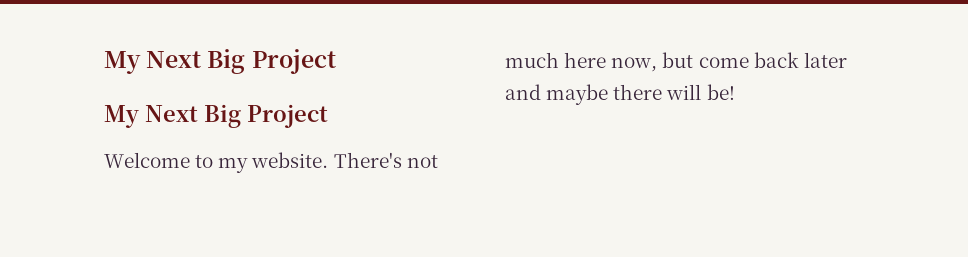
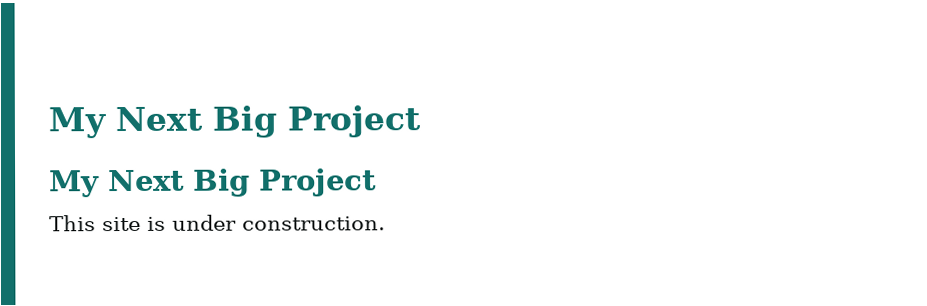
- Welcome to my website. There's not much here now, but come back later and maybe there will be!
+ This site is under construction.

